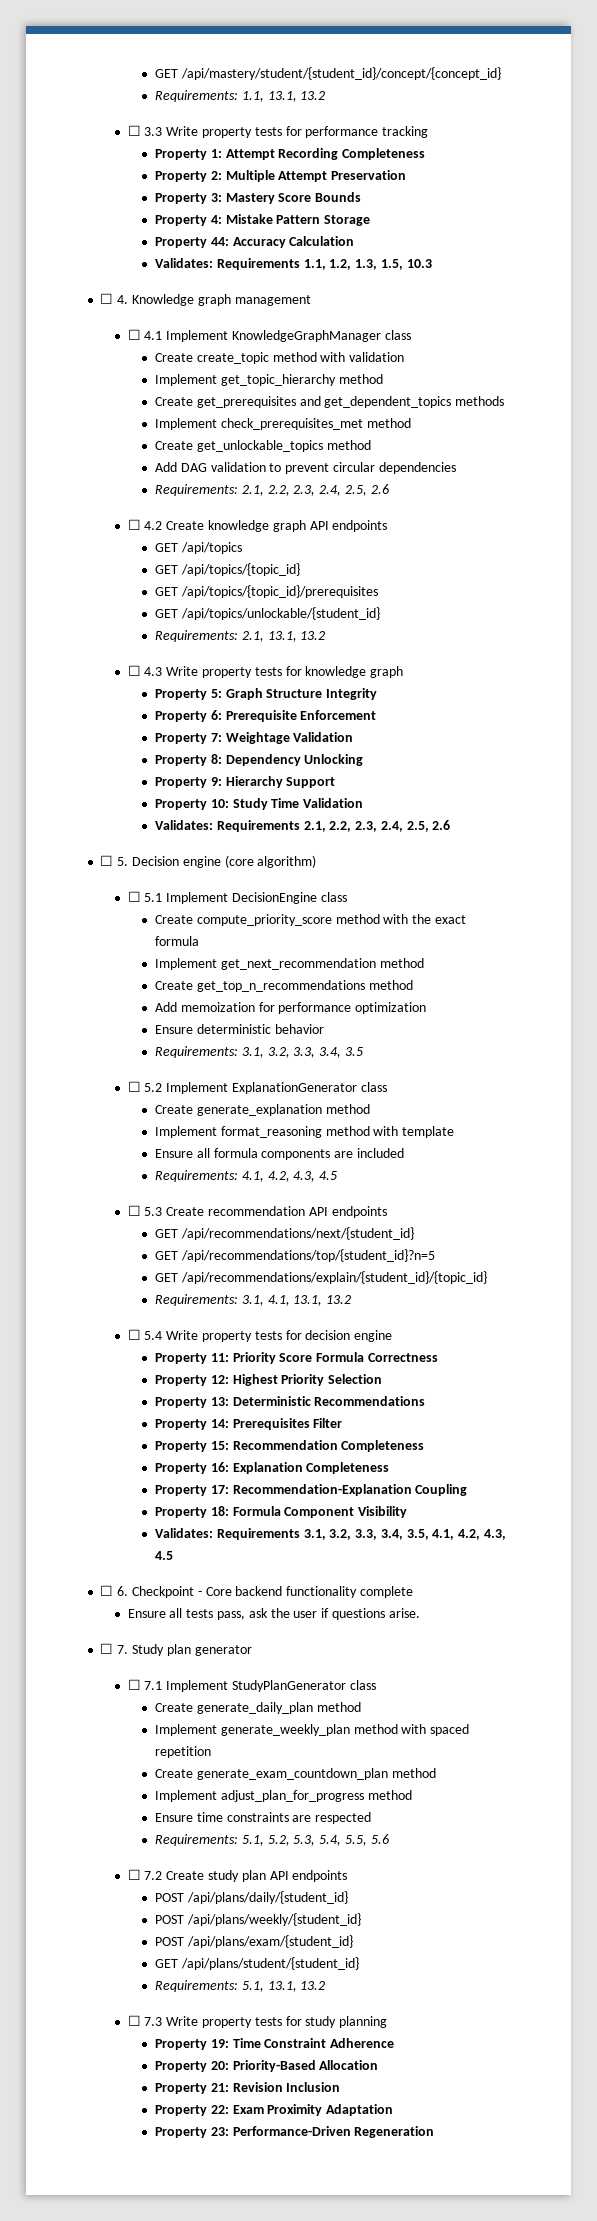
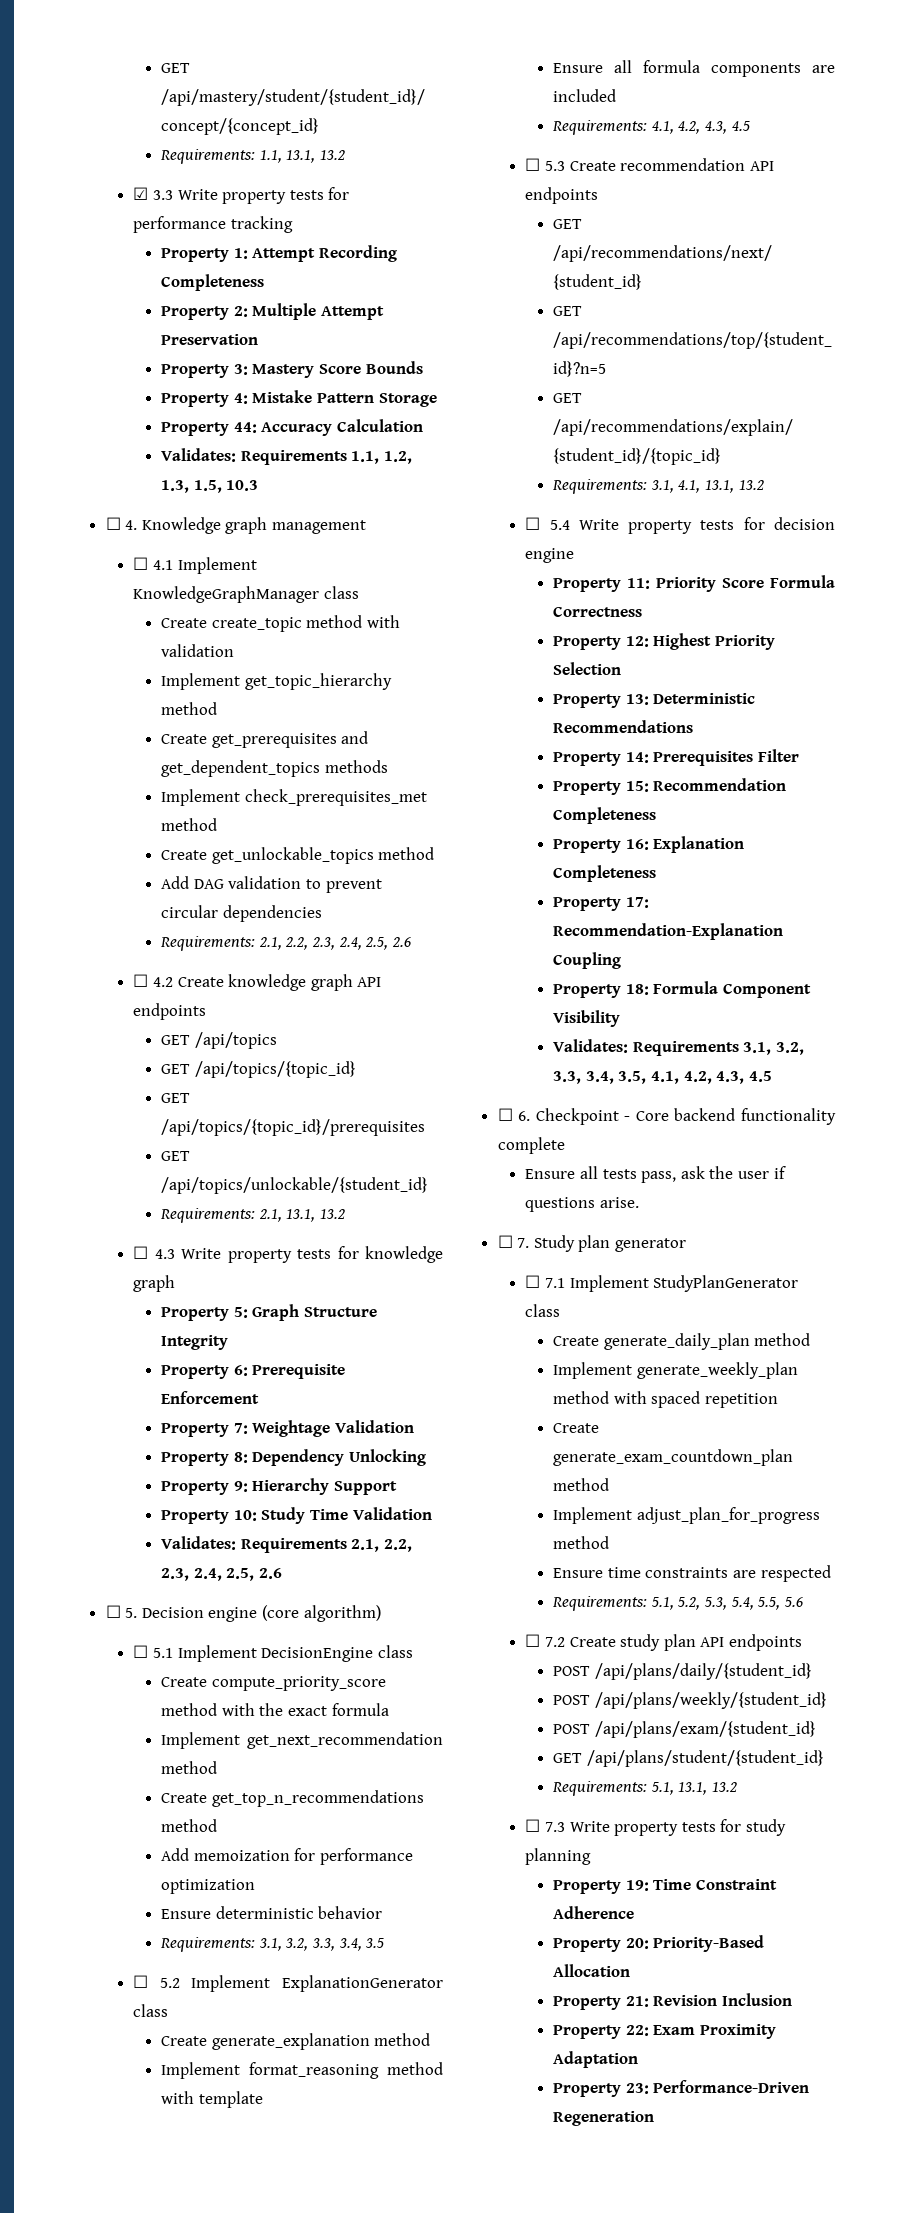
- ☐ 3.3 Write property tests for performance tracking
+ ☑ 3.3 Write property tests for performance tracking

